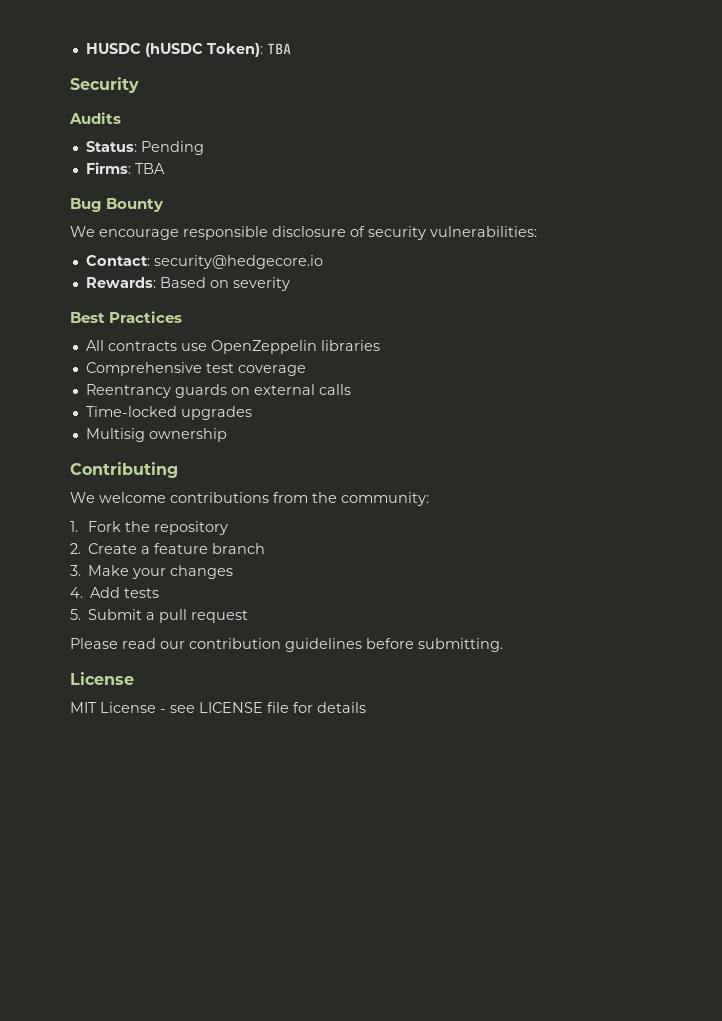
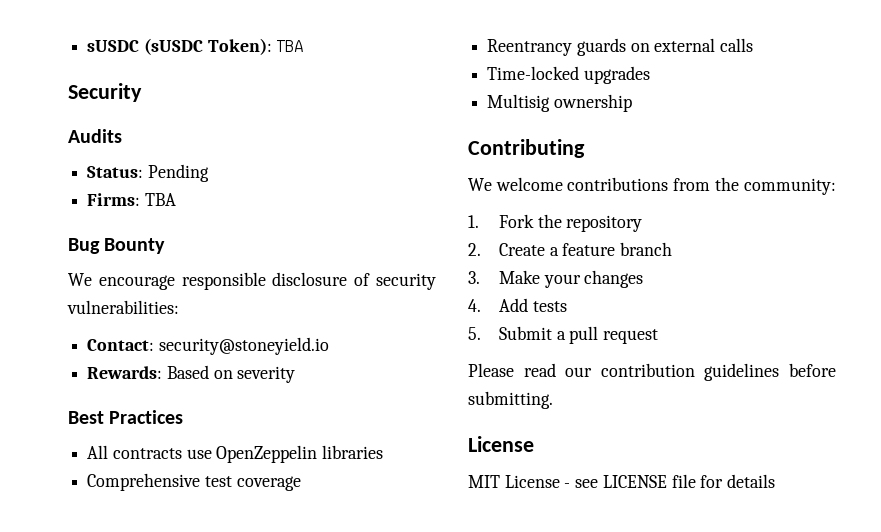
- HUSDC (hUSDC Token): TBA
+ sUSDC (sUSDC Token): TBA
- Contact: security@hedgecore.io
+ Contact: security@stoneyield.io

